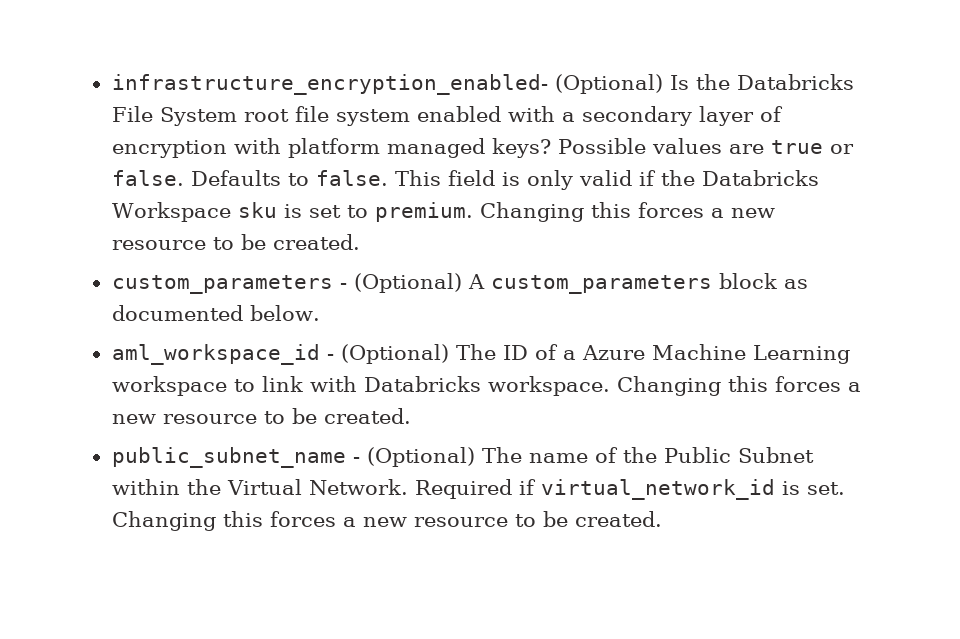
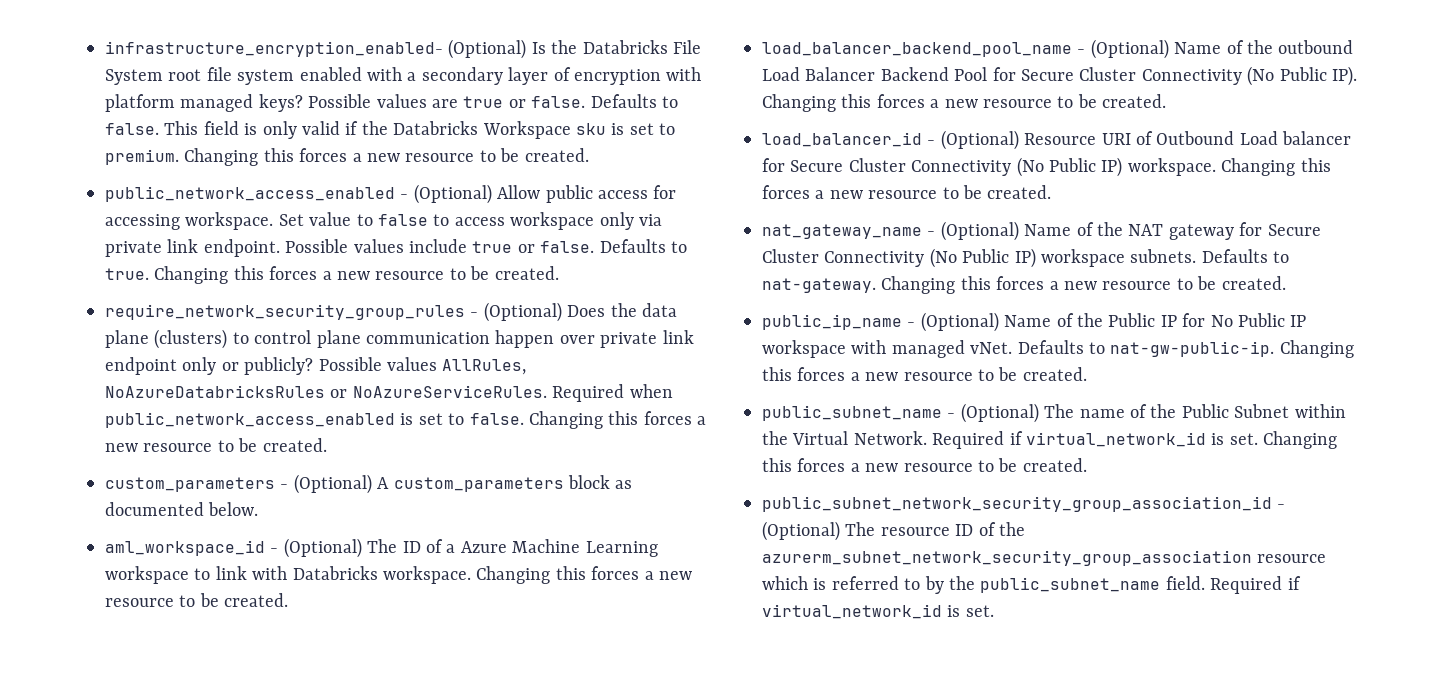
+ public_network_access_enabled - (Optional) Allow public access for accessing workspace. Set value to false to access workspace only via private link endpoint. Possible values include true or false. Defaults to true. Changing this forces a new resource to be created.
+ require_network_security_group_rules - (Optional) Does the data plane (clusters) to control plane communication happen over private link endpoint only or publicly? Possible values AllRules, NoAzureDatabricksRules or NoAzureServiceRules. Required when public_network_access_enabled is set to false. Changing this forces a new resource to be created.
+ load_balancer_backend_pool_name - (Optional) Name of the outbound Load Balancer Backend Pool for Secure Cluster Connectivity (No Public IP). Changing this forces a new resource to be created.
+ load_balancer_id - (Optional) Resource URI of Outbound Load balancer for Secure Cluster Connectivity (No Public IP) workspace. Changing this forces a new resource to be created.
+ nat_gateway_name - (Optional) Name of the NAT gateway for Secure Cluster Connectivity (No Public IP) workspace subnets. Defaults to nat-gateway. Changing this forces a new resource to be created.
+ public_ip_name - (Optional) Name of the Public IP for No Public IP workspace with managed vNet. Defaults to nat-gw-public-ip. Changing this forces a new resource to be created.
+ public_subnet_network_security_group_association_id - (Optional) The resource ID of the azurerm_subnet_network_security_group_association resource which is referred to by the public_subnet_name field. Required if virtual_network_id is set.

